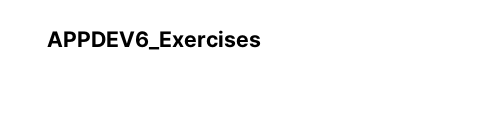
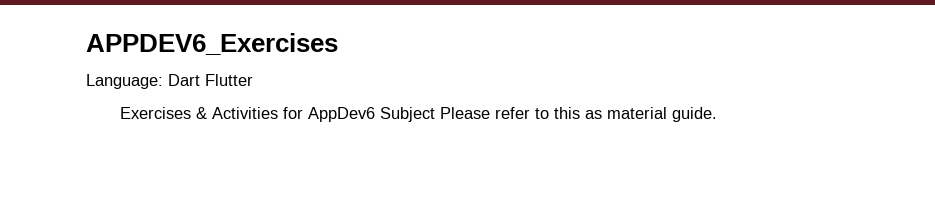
+ Language: Dart Flutter
+ Exercises & Activities for AppDev6 Subject Please refer to this as material guide.

